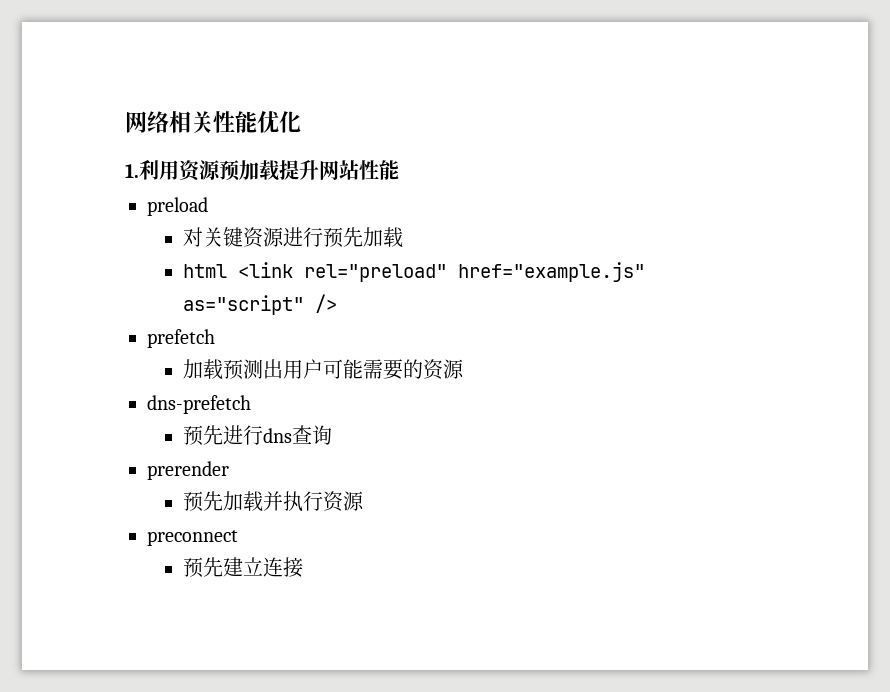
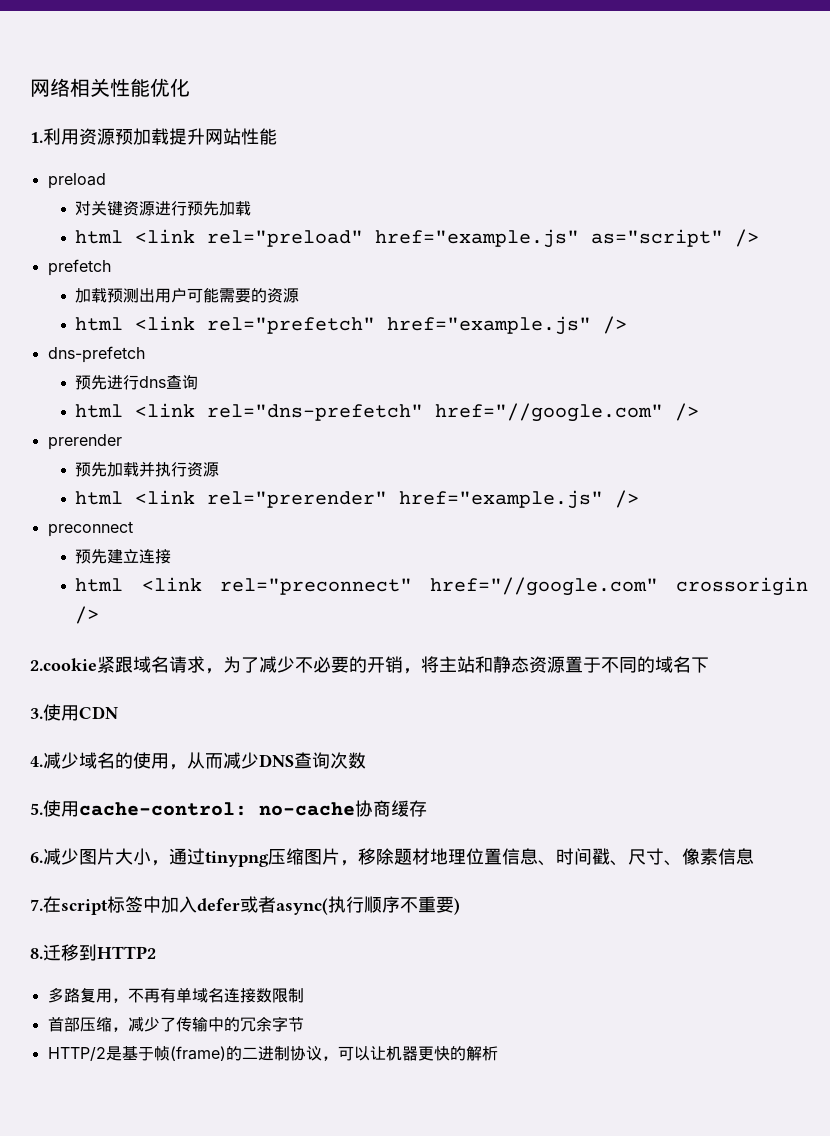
+ html <link rel="prefetch" href="example.js" />
+ html <link rel="dns-prefetch" href="//google.com" />
+ html <link rel="prerender" href="example.js" />
+ html <link rel="preconnect" href="//google.com" crossorigin />
+ 2.cookie紧跟域名请求，为了减少不必要的开销，将主站和静态资源置于不同的域名下
+ 3.使用CDN
+ 4.减少域名的使用，从而减少DNS查询次数
+ 5.使用cache-control: no-cache协商缓存
+ 6.减少图片大小，通过tinypng压缩图片，移除题材地理位置信息、时间戳、尺寸、像素信息
+ 7.在script标签中加入defer或者async(执行顺序不重要)
+ 8.迁移到HTTP2
+ 多路复用，不再有单域名连接数限制
+ 首部压缩，减少了传输中的冗余字节
+ HTTP/2是基于帧(frame)的二进制协议，可以让机器更快的解析

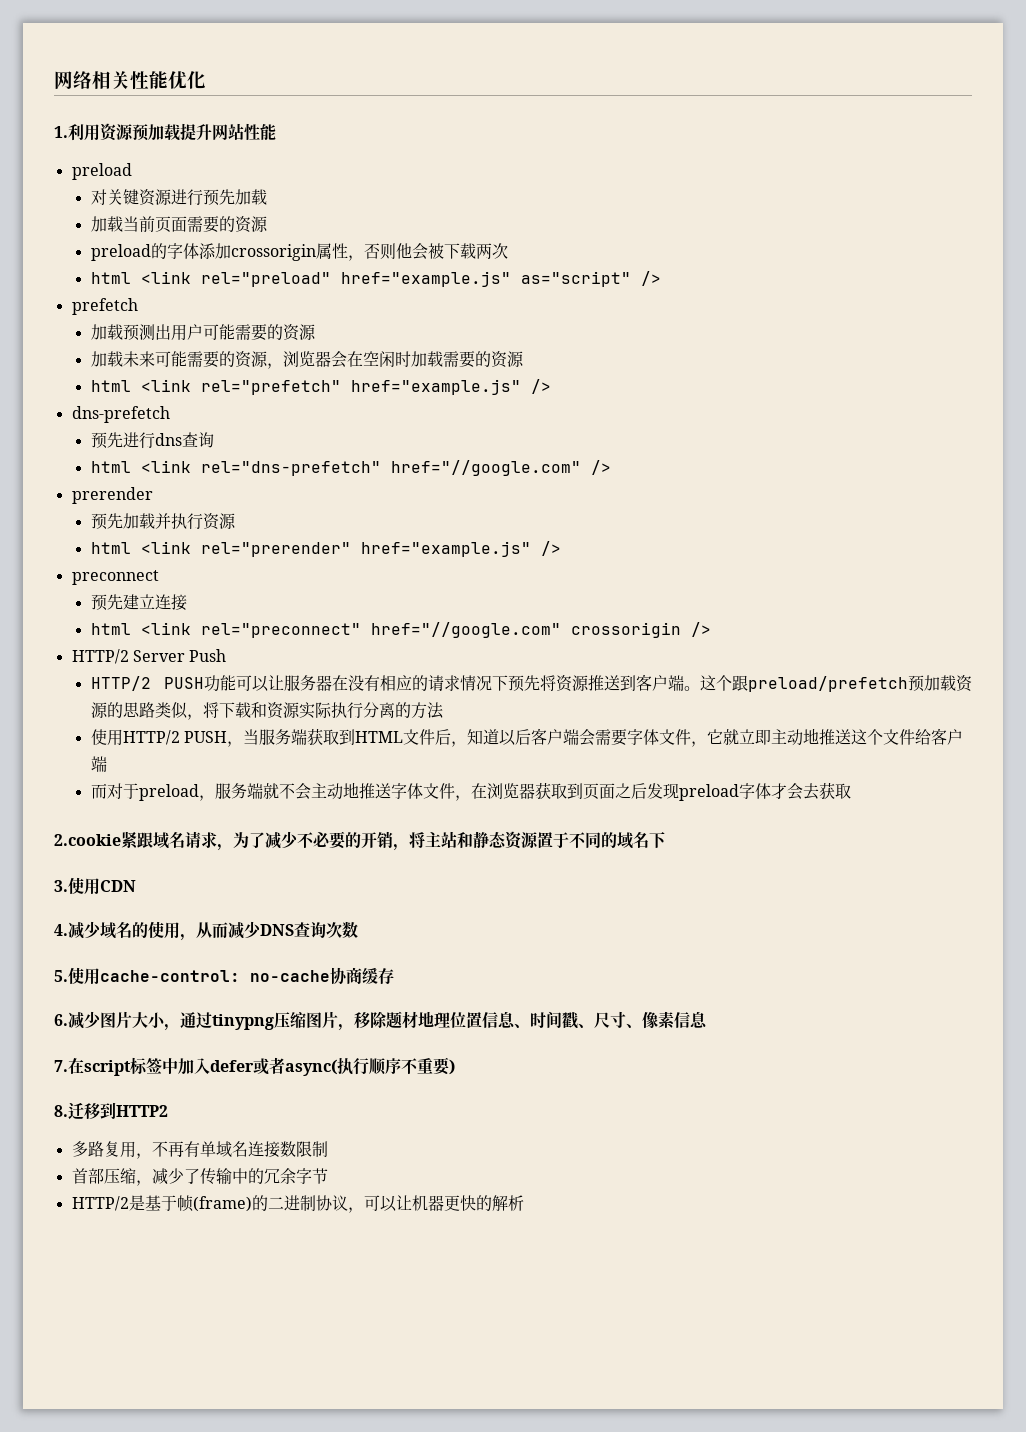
+ 加载当前页面需要的资源
+ preload的字体添加crossorigin属性，否则他会被下载两次
+ 加载未来可能需要的资源，浏览器会在空闲时加载需要的资源
+ HTTP/2 Server Push
+ HTTP/2 PUSH功能可以让服务器在没有相应的请求情况下预先将资源推送到客户端。这个跟preload/prefetch预加载资源的思路类似，将下载和资源实际执行分离的方法
+ 使用HTTP/2 PUSH，当服务端获取到HTML文件后，知道以后客户端会需要字体文件，它就立即主动地推送这个文件给客户端
+ 而对于preload，服务端就不会主动地推送字体文件，在浏览器获取到页面之后发现preload字体才会去获取

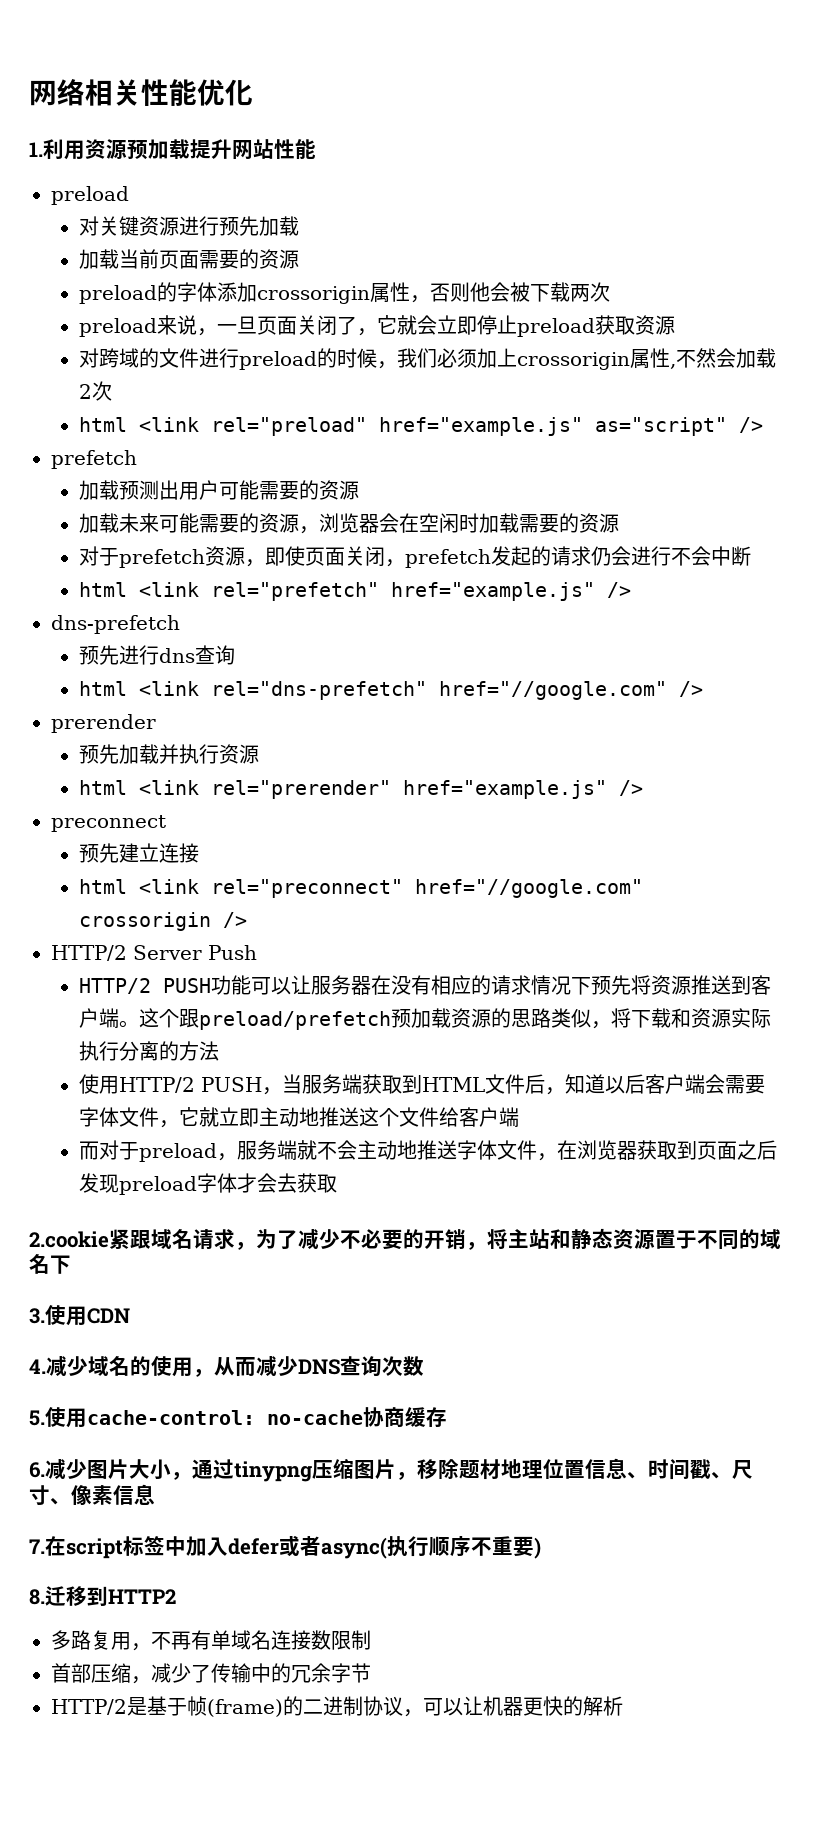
+ preload来说，一旦页面关闭了，它就会立即停止preload获取资源
+ 对跨域的文件进行preload的时候，我们必须加上crossorigin属性,不然会加载2次
+ 对于prefetch资源，即使页面关闭，prefetch发起的请求仍会进行不会中断

